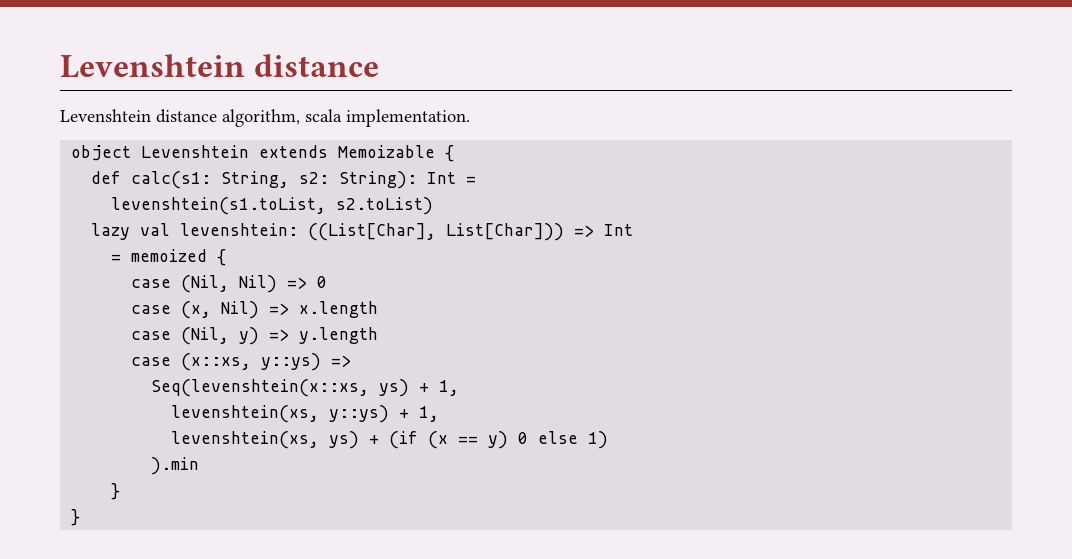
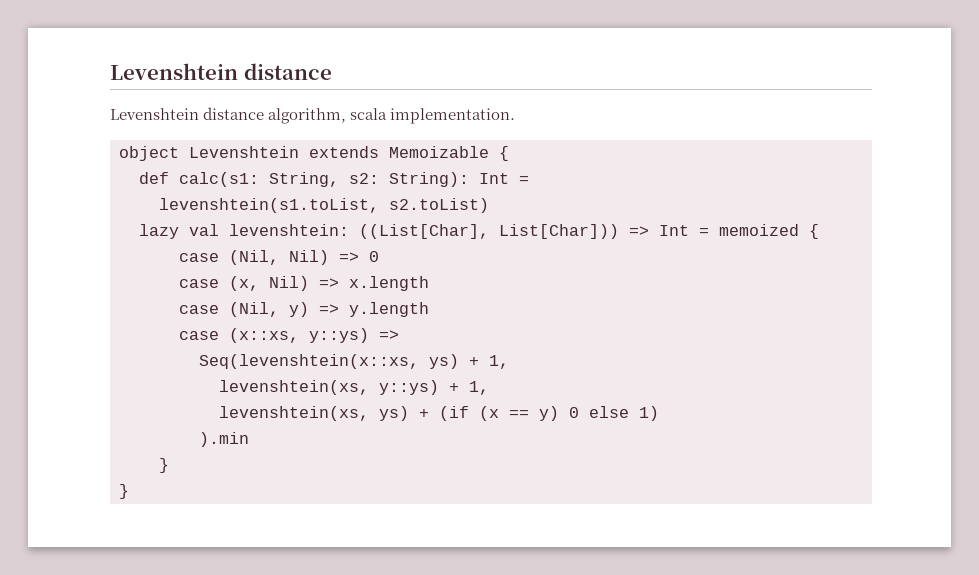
- lazy val levenshtein: ((List[Char], List[Char])) => Int
- = memoized {
+ lazy val levenshtein: ((List[Char], List[Char])) => Int = memoized {

